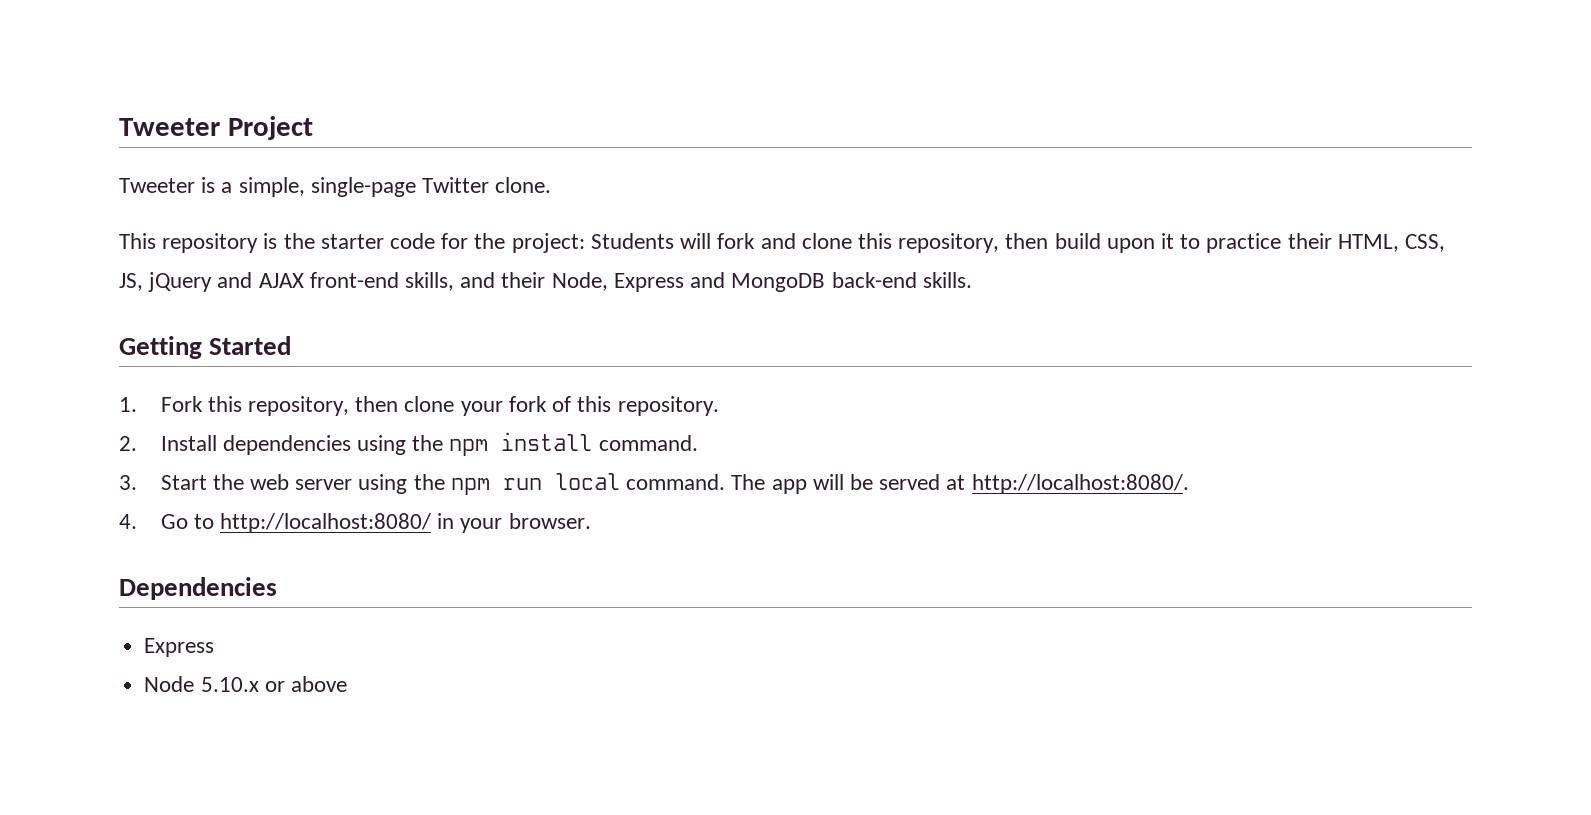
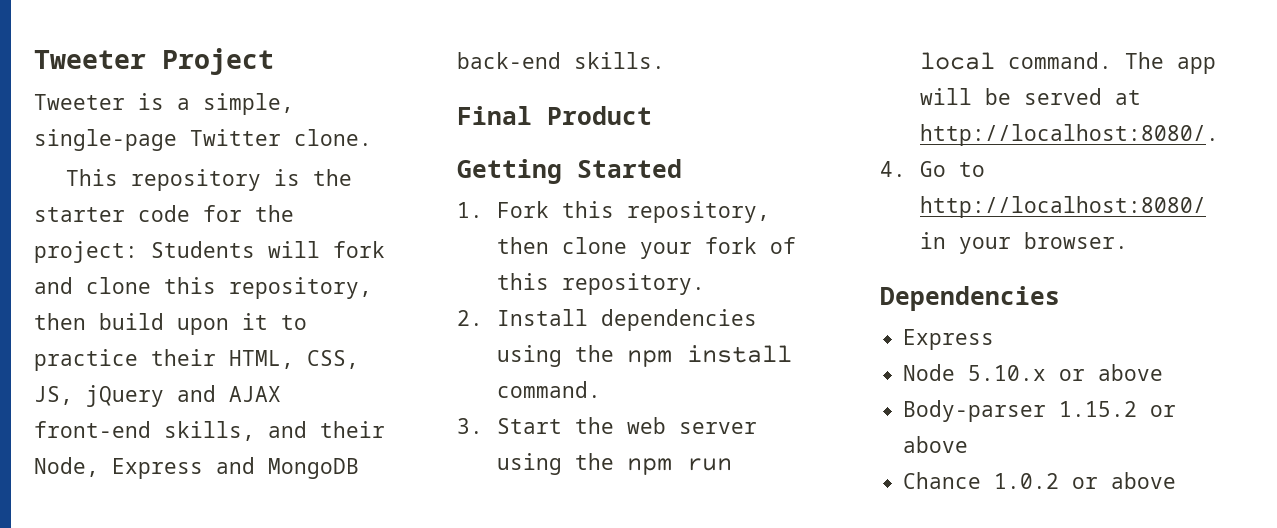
+ Final Product
+ Body-parser 1.15.2 or above
+ Chance 1.0.2 or above

